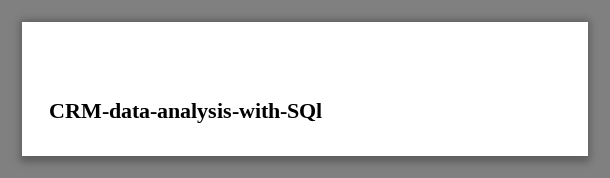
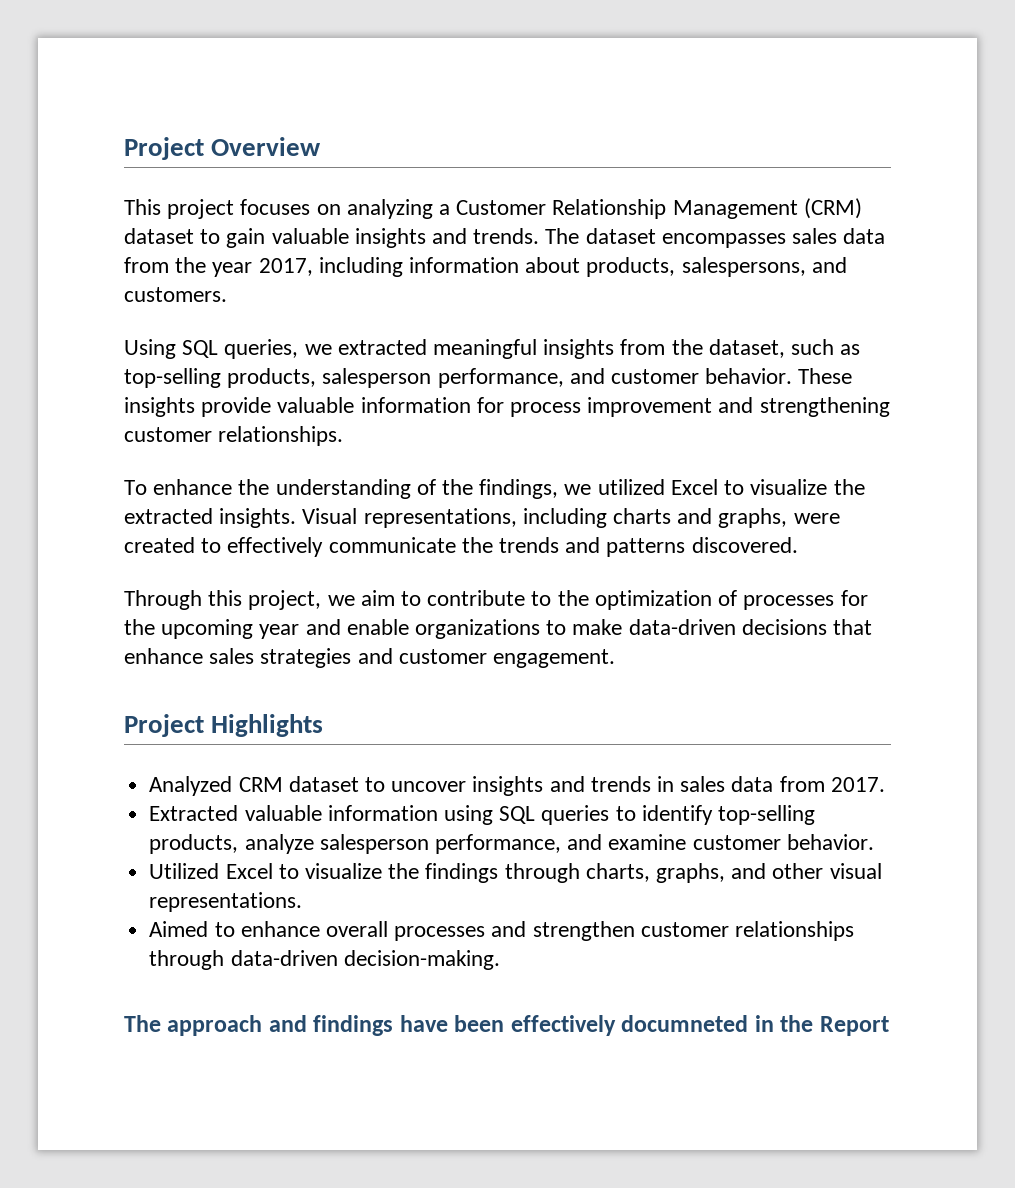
- CRM-data-analysis-with-SQl
+ Project Overview
+ This project focuses on analyzing a Customer Relationship Management (CRM) dataset to gain valuable insights and trends. The dataset encompasses sales data from the year 2017, including information about products, salespersons, and customers.
+ Using SQL queries, we extracted meaningful insights from the dataset, such as top-selling products, salesperson performance, and customer behavior. These insights provide valuable information for process improvement and strengthening customer relationships.
+ To enhance the understanding of the findings, we utilized Excel to visualize the extracted insights. Visual representations, including charts and graphs, were created to effectively communicate the trends and patterns discovered.
+ Through this project, we aim to contribute to the optimization of processes for the upcoming year and enable organizations to make data-driven decisions that enhance sales strategies and customer engagement.
+ Project Highlights
+ Analyzed CRM dataset to uncover insights and trends in sales data from 2017.
+ Extracted valuable information using SQL queries to identify top-selling products, analyze salesperson performance, and examine customer behavior.
+ Utilized Excel to visualize the findings through charts, graphs, and other visual representations.
+ Aimed to enhance overall processes and strengthen customer relationships through data-driven decision-making.
+ The approach and findings have been effectively documneted in the Report

